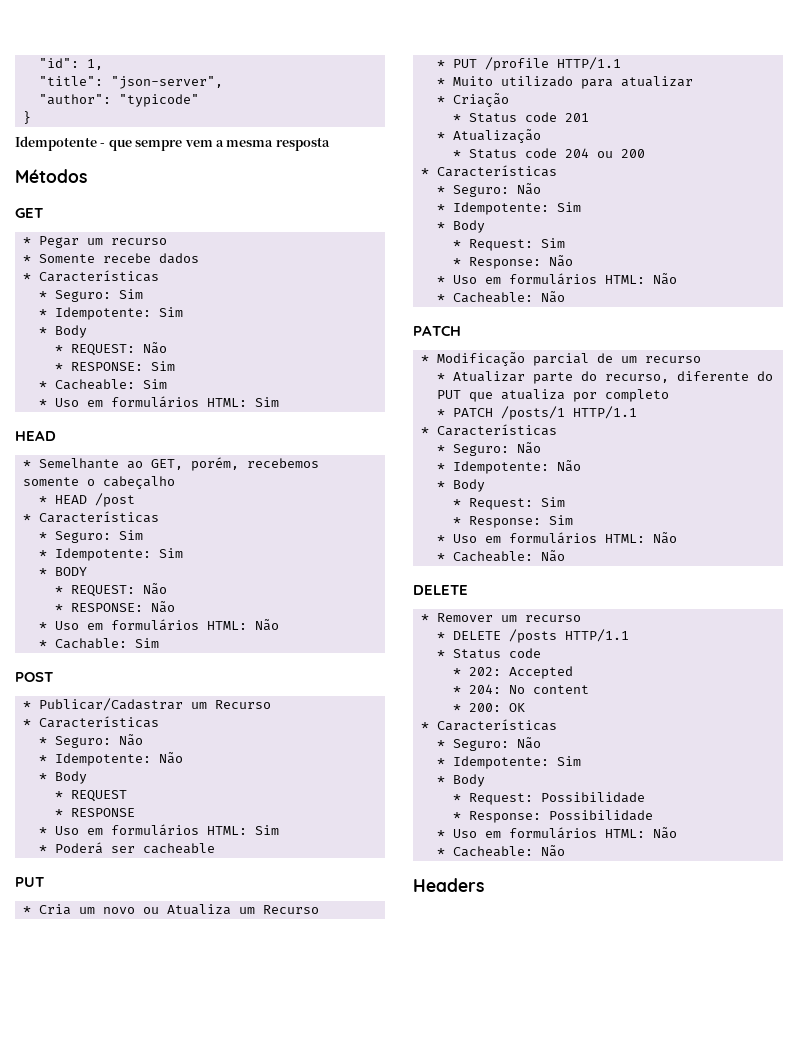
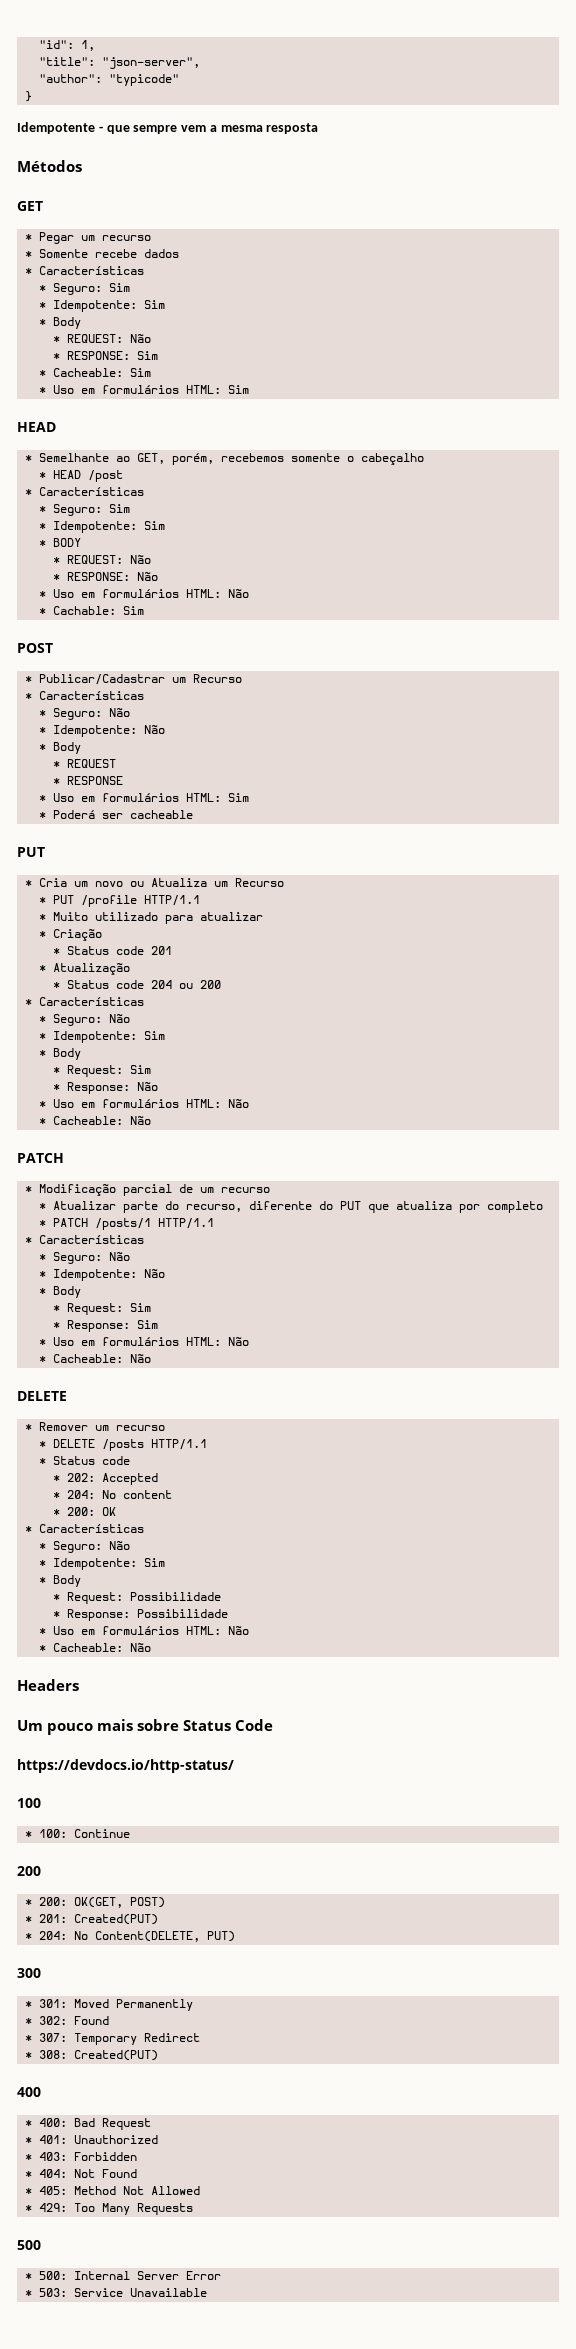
+ Um pouco mais sobre Status Code
+ https://devdocs.io/http-status/
+ 100
+ * 100: Continue
+ 200
+ * 200: OK(GET, POST)
+ * 201: Created(PUT)
+ * 204: No Content(DELETE, PUT)
+ 300
+ * 301: Moved Permanently
+ * 302: Found
+ * 307: Temporary Redirect
+ * 308: Created(PUT)
+ 400
+ * 400: Bad Request
+ * 401: Unauthorized
+ * 403: Forbidden
+ * 404: Not Found
+ * 405: Method Not Allowed
+ * 429: Too Many Requests
+ 500
+ * 500: Internal Server Error
+ * 503: Service Unavailable

